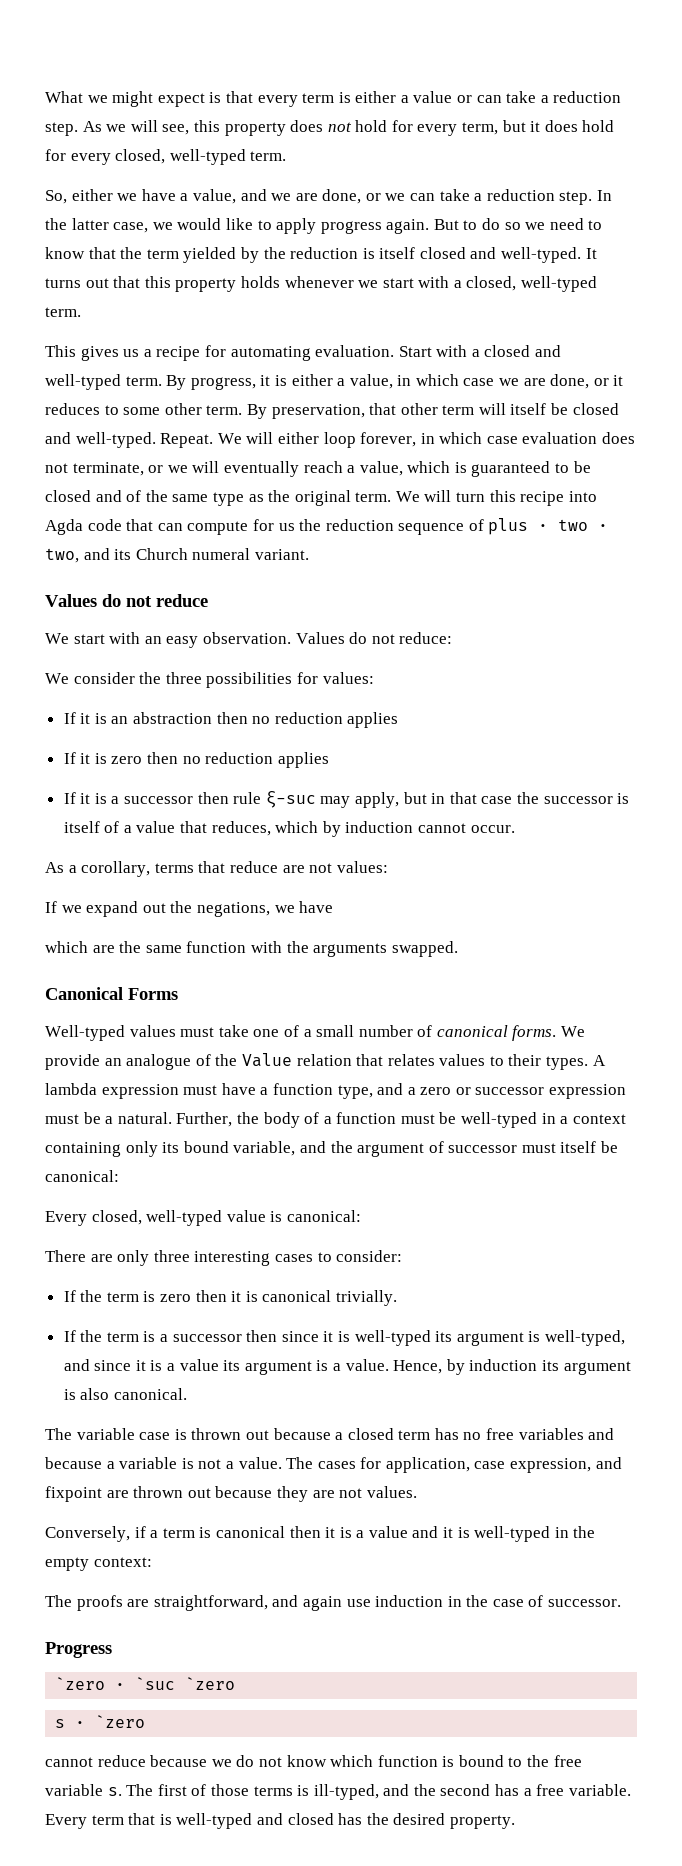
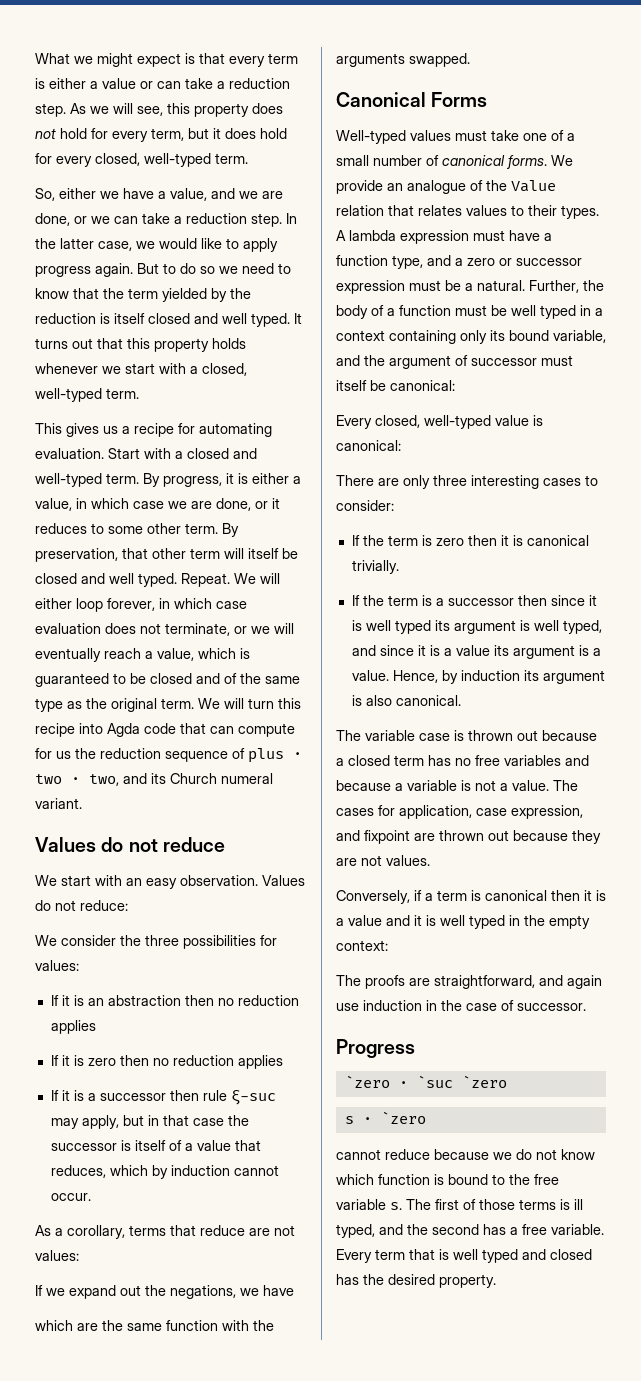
- But to do so we need to know that the term yielded by the reduction is itself closed and well-typed.
+ But to do so we need to know that the term yielded by the reduction is itself closed and well typed.
- By preservation, that other term will itself be closed and well-typed.
+ By preservation, that other term will itself be closed and well typed.
- Further, the body of a function must be well-typed in a context containing only its bound variable, and the argument of successor must itself be canonical:
+ Further, the body of a function must be well typed in a context containing only its bound variable, and the argument of successor must itself be canonical:
- If the term is a successor then since it is well-typed its argument is well-typed, and since it is a value its argument is a value.
+ If the term is a successor then since it is well typed its argument is well typed, and since it is a value its argument is a value.
- Conversely, if a term is canonical then it is a value and it is well-typed in the empty context:
+ Conversely, if a term is canonical then it is a value and it is well typed in the empty context:
- The first of those terms is ill-typed, and the second has a free variable.
+ The first of those terms is ill typed, and the second has a free variable.
- Every term that is well-typed and closed has the desired property.
+ Every term that is well typed and closed has the desired property.

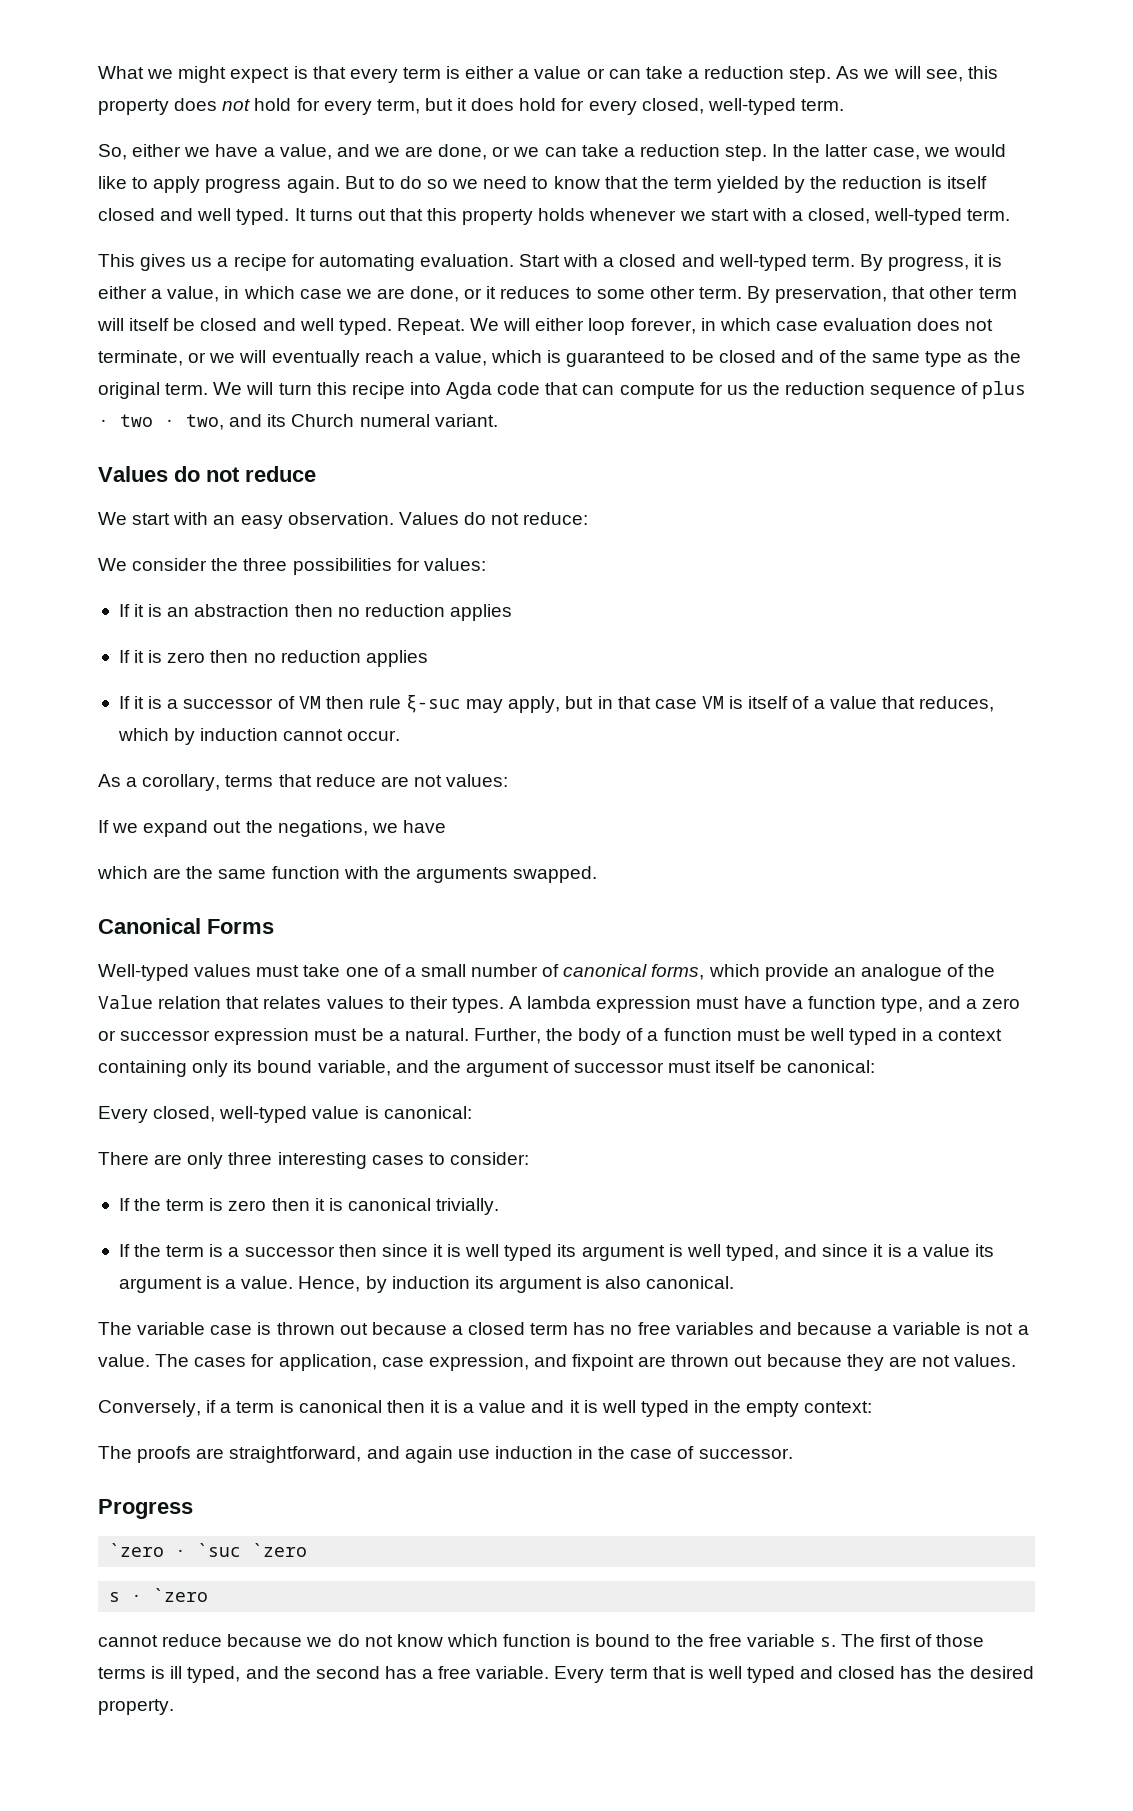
- If it is a successor then rule ξ-suc may apply, but in that case the successor is itself of a value that reduces, which by induction cannot occur.
+ If it is a successor of VM then rule ξ-suc may apply, but in that case VM is itself of a value that reduces, which by induction cannot occur.
- Well-typed values must take one of a small number of canonical forms. We provide an analogue of the Value relation that relates values to their types.
+ Well-typed values must take one of a small number of canonical forms, which provide an analogue of the Value relation that relates values to their types.

